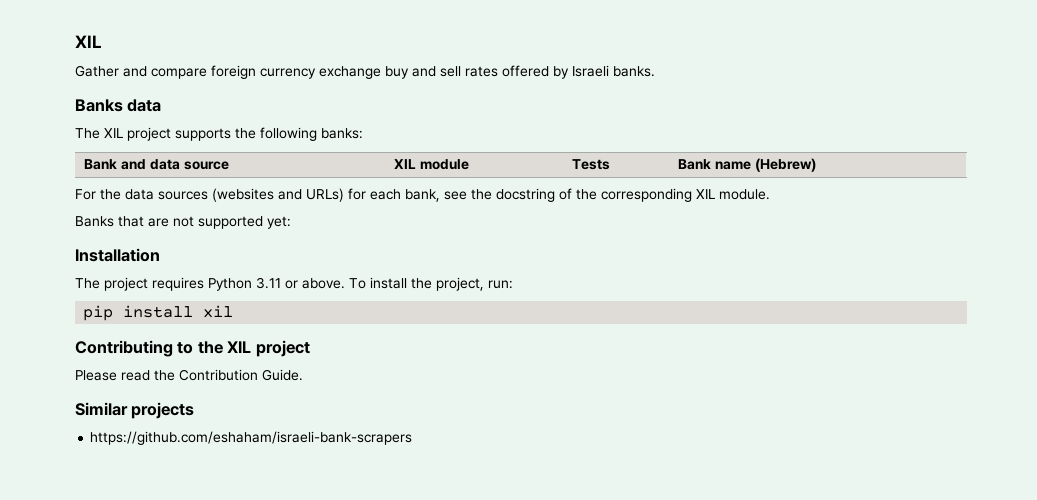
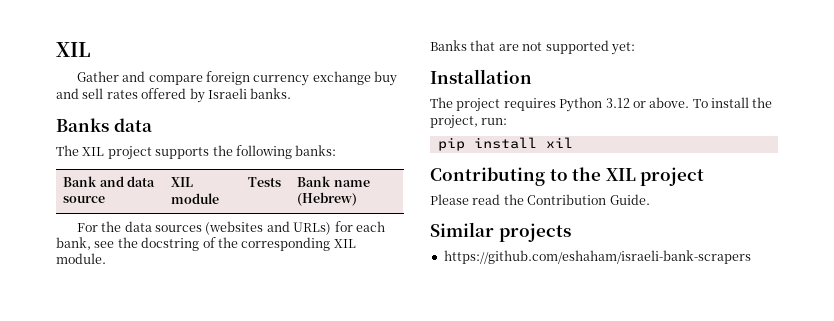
- The project requires Python 3.11 or above.
+ The project requires Python 3.12 or above.

